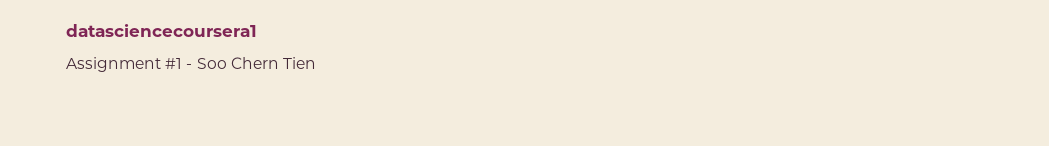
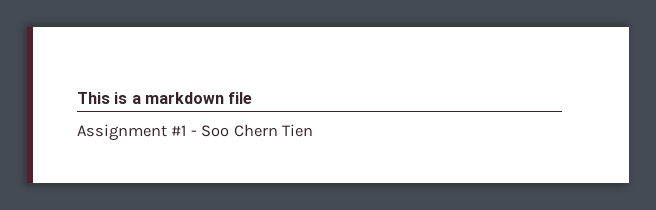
- datasciencecoursera1
+ This is a markdown file

